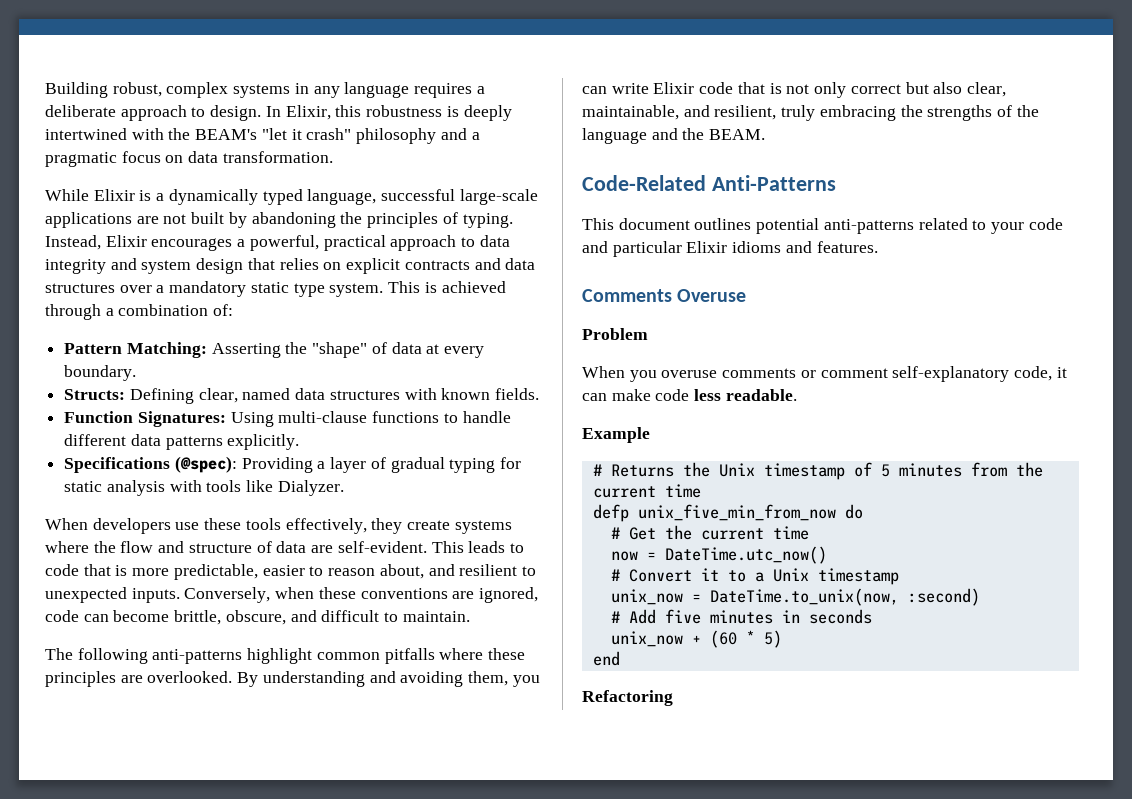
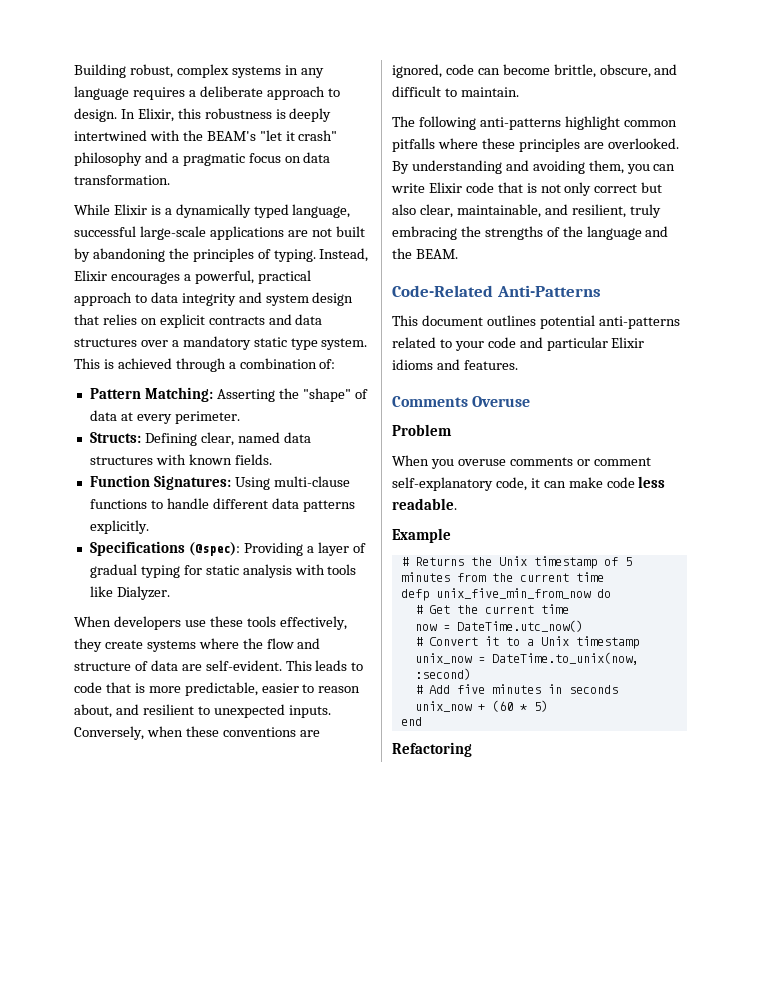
- Pattern Matching: Asserting the "shape" of data at every boundary.
+ Pattern Matching: Asserting the "shape" of data at every perimeter.

